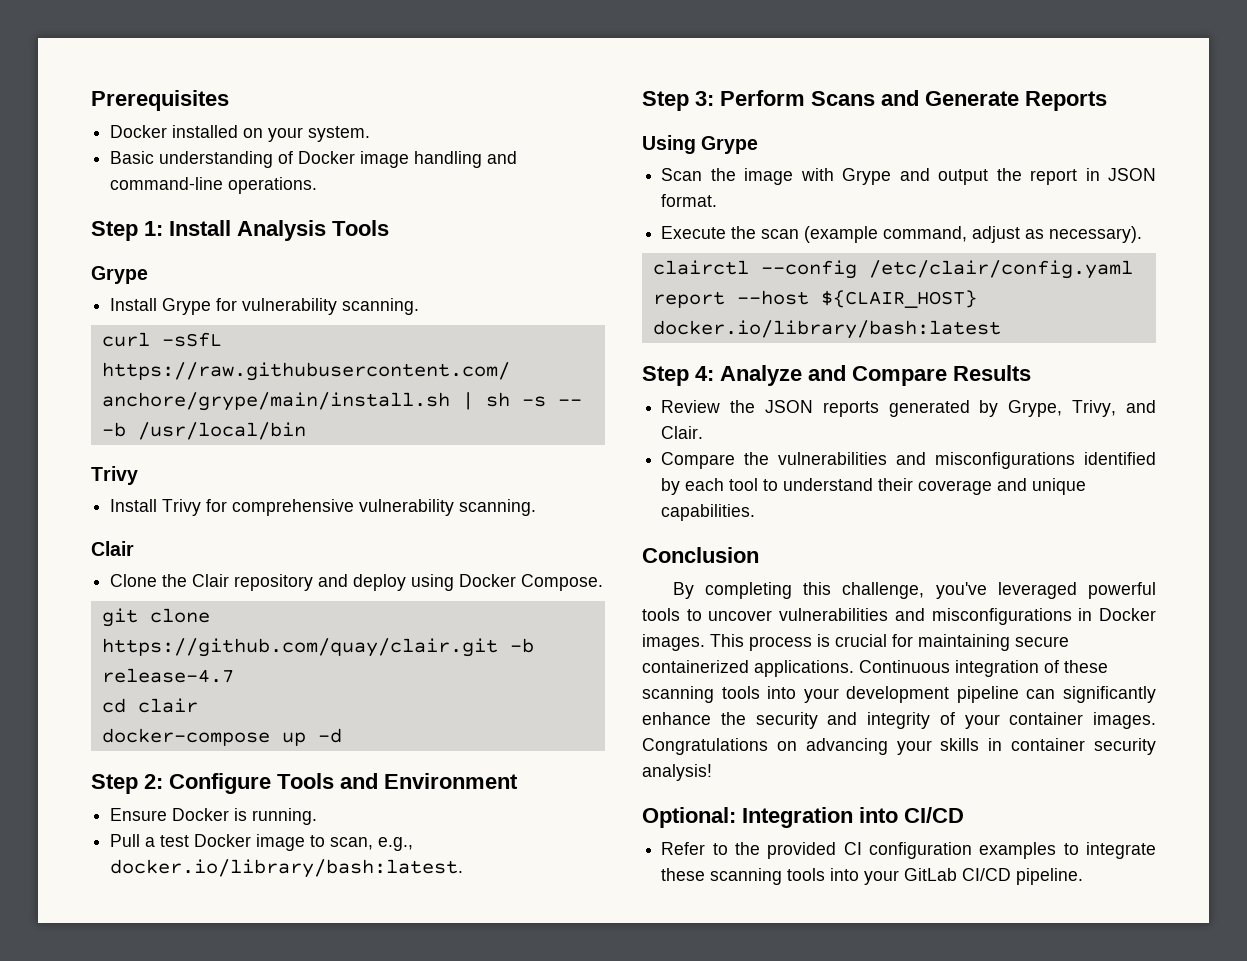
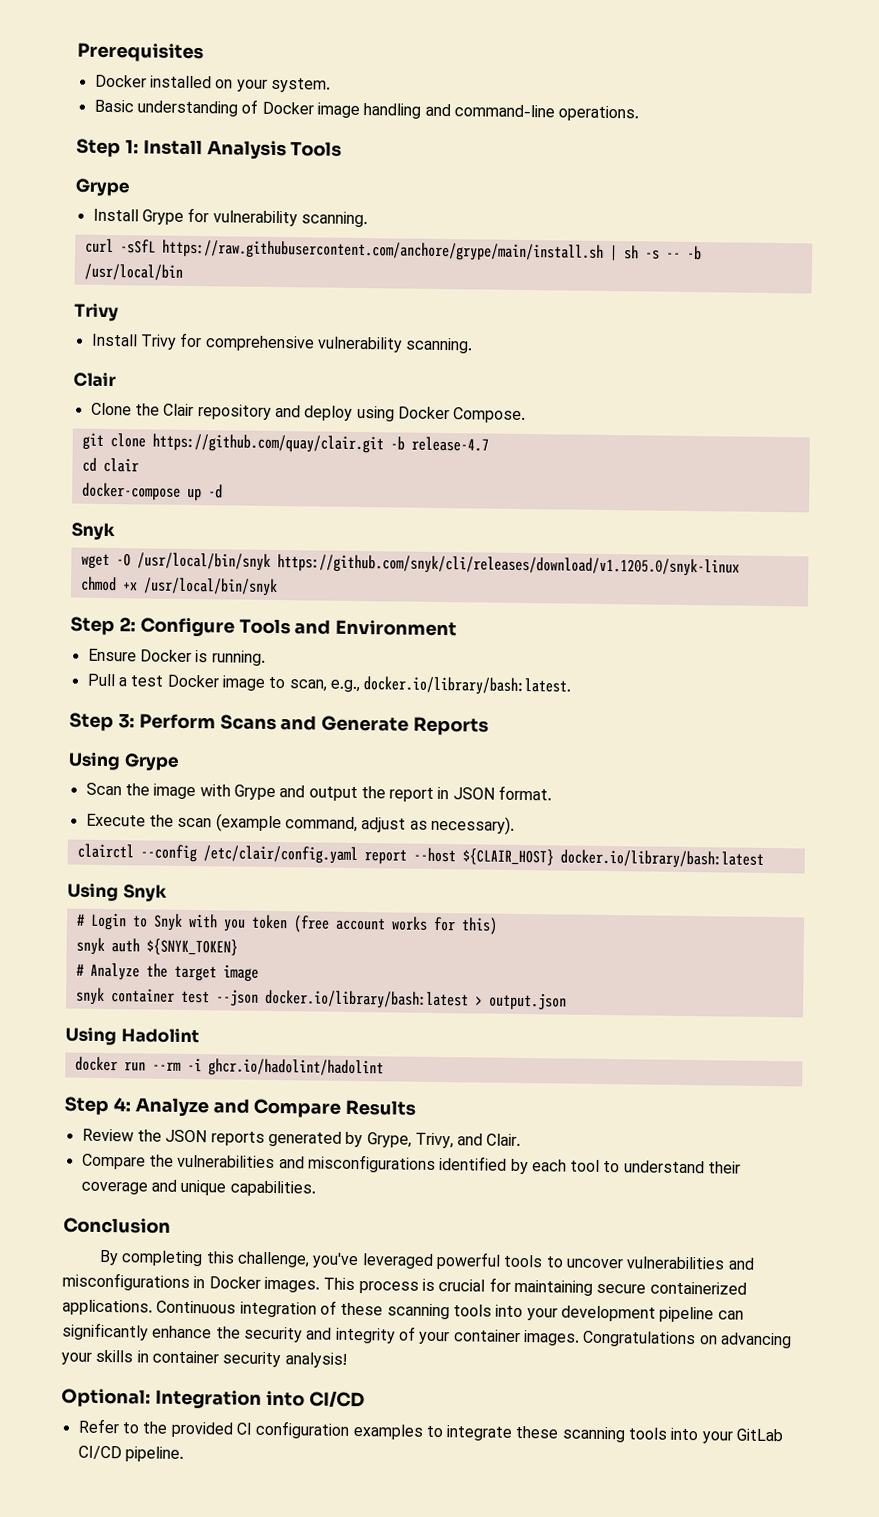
  docker-compose up -d
+ Snyk
+ wget -O /usr/local/bin/snyk https://github.com/snyk/cli/releases/download/v1.1205.0/snyk-linux
+ chmod +x /usr/local/bin/snyk
+ Using Snyk
+ # Login to Snyk with you token (free account works for this)
+ snyk auth ${SNYK_TOKEN}
+ # Analyze the target image
+ snyk container test --json docker.io/library/bash:latest > output.json
+ Using Hadolint
+ docker run --rm -i ghcr.io/hadolint/hadolint

